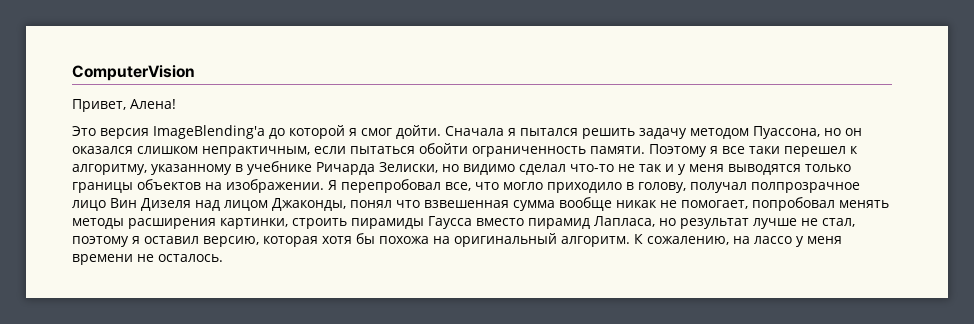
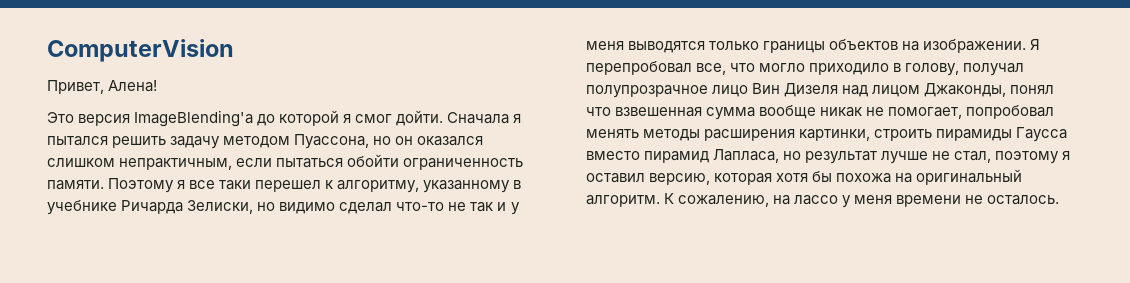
- Я перепробовал все, что могло приходило в голову, получал полпрозрачное лицо Вин Дизеля над лицом Джаконды, понял что взвешенная сумма вообще никак не помогает, попробовал менять методы расширения картинки, строить пирамиды Гаусса вместо пирамид Лапласа, но результат лучше не стал, поэтому я оставил версию, которая хотя бы похожа на оригинальный алгоритм.
+ Я перепробовал все, что могло приходило в голову, получал полупрозрачное лицо Вин Дизеля над лицом Джаконды, понял что взвешенная сумма вообще никак не помогает, попробовал менять методы расширения картинки, строить пирамиды Гаусса вместо пирамид Лапласа, но результат лучше не стал, поэтому я оставил версию, которая хотя бы похожа на оригинальный алгоритм.

